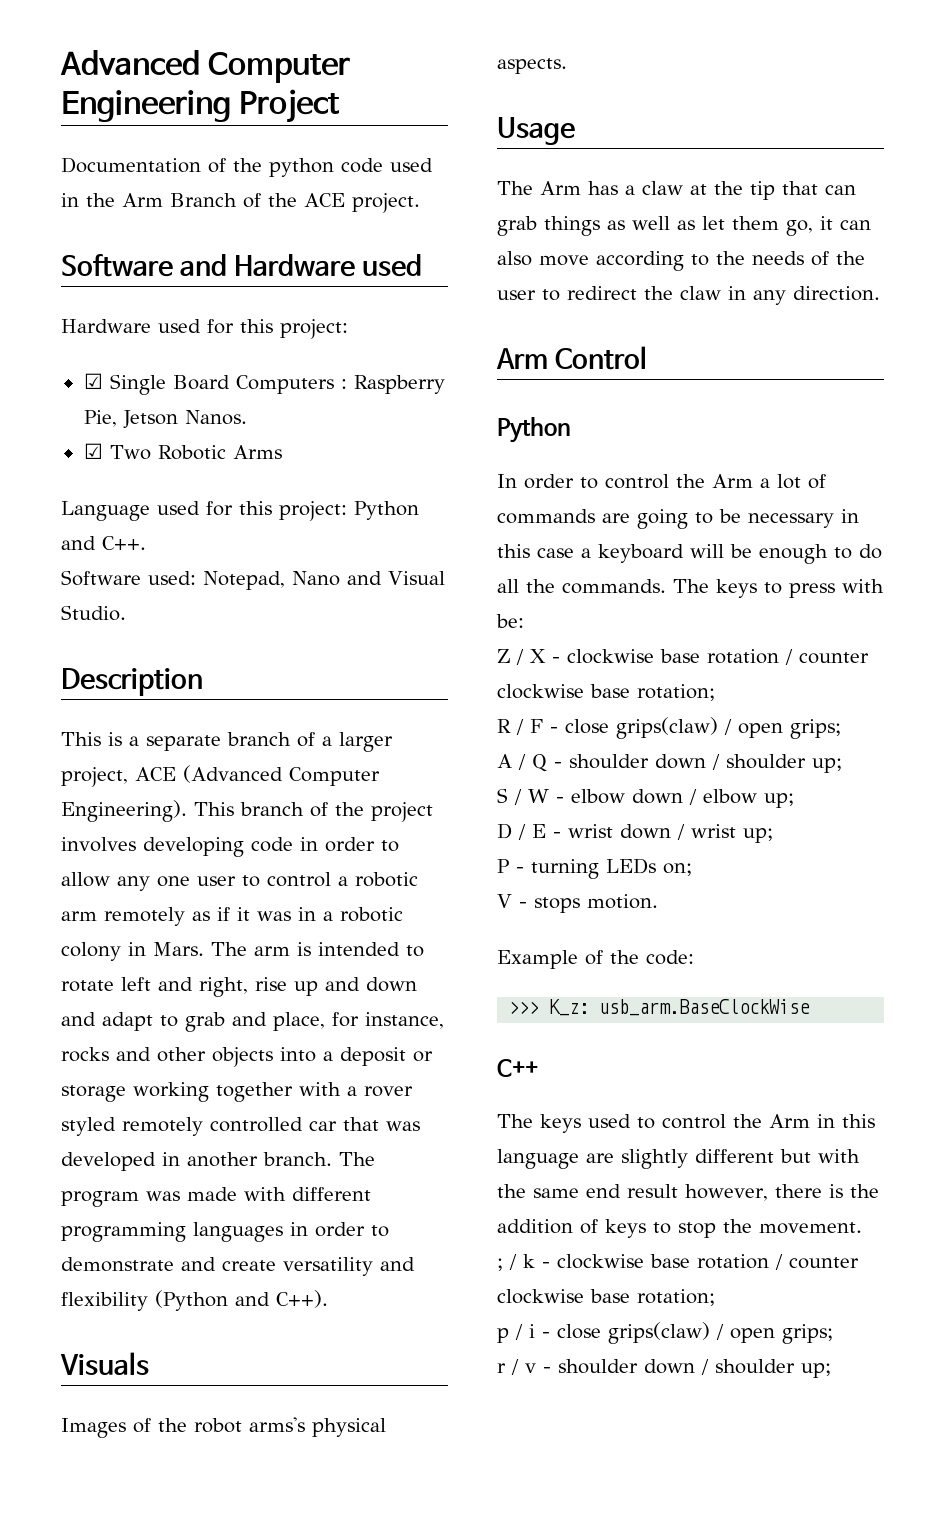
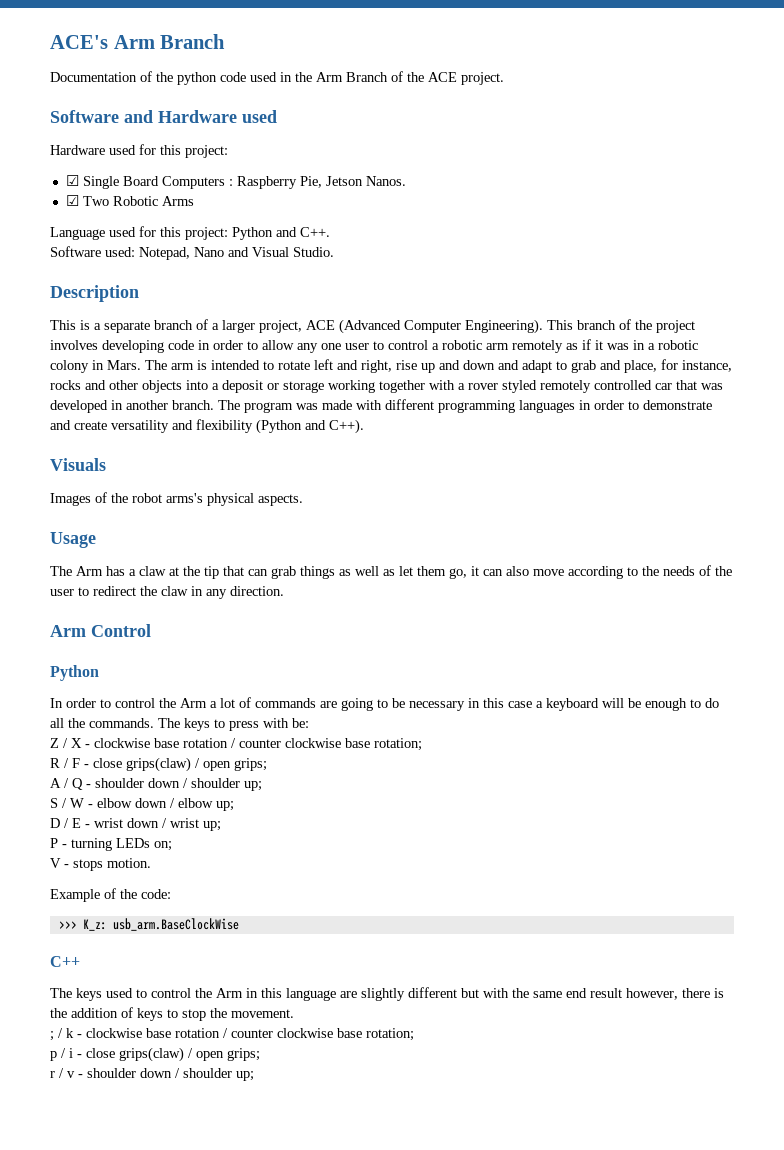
- Advanced Computer Engineering Project
+ ACE's Arm Branch

